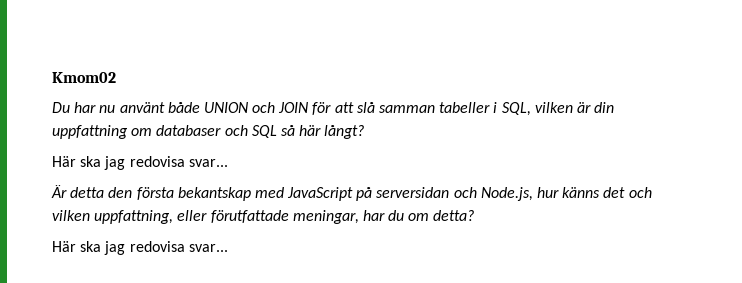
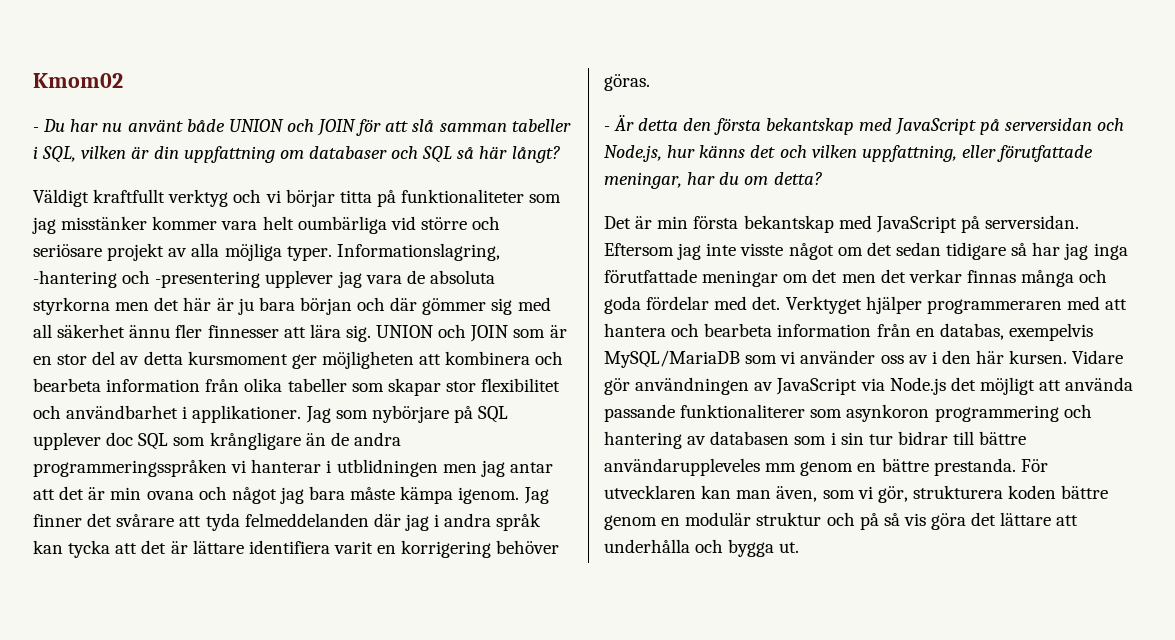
- Du har nu använt både UNION och JOIN för att slå samman tabeller i SQL, vilken är din uppfattning om databaser och SQL så här långt?
- Här ska jag redovisa svar...
- Är detta den första bekantskap med JavaScript på serversidan och Node.js, hur känns det och vilken uppfattning, eller förutfattade meningar, har du om detta?
- Här ska jag redovisa svar...
+ - Du har nu använt både UNION och JOIN för att slå samman tabeller i SQL, vilken är din uppfattning om databaser och SQL så här långt?
+ Väldigt kraftfullt verktyg och vi börjar titta på funktionaliteter som jag misstänker kommer vara helt oumbärliga vid större och seriösare projekt av alla möjliga typer. Informationslagring, -hantering och -presentering upplever jag vara de absoluta styrkorna men det här är ju bara början och där gömmer sig med all säkerhet ännu fler finnesser att lära sig. UNION och JOIN som är en stor del av detta kursmoment ger möjligheten att kombinera och bearbeta information från olika tabeller som skapar stor flexibilitet och användbarhet i applikationer. Jag som nybörjare på SQL upplever doc SQL som krångligare än de andra programmeringsspråken vi hanterar i utblidningen men jag antar att det är min ovana och något jag bara måste kämpa igenom. Jag finner det svårare att tyda felmeddelanden där jag i andra språk kan tycka att det är lättare identifiera varit en korrigering behöver göras.
+ - Är detta den första bekantskap med JavaScript på serversidan och Node.js, hur känns det och vilken uppfattning, eller förutfattade meningar, har du om detta?
+ Det är min första bekantskap med JavaScript på serversidan. Eftersom jag inte visste något om det sedan tidigare så har jag inga förutfattade meningar om det men det verkar finnas många och goda fördelar med det. Verktyget hjälper programmeraren med att hantera och bearbeta information från en databas, exempelvis MySQL/MariaDB som vi använder oss av i den här kursen. Vidare gör användningen av JavaScript via Node.js det möjligt att använda passande funktionaliterer som asynkoron programmering och hantering av databasen som i sin tur bidrar till bättre användaruppleveles mm genom en bättre prestanda. För utvecklaren kan man även, som vi gör, strukturera koden bättre genom en modulär struktur och på så vis göra det lättare att underhålla och bygga ut.

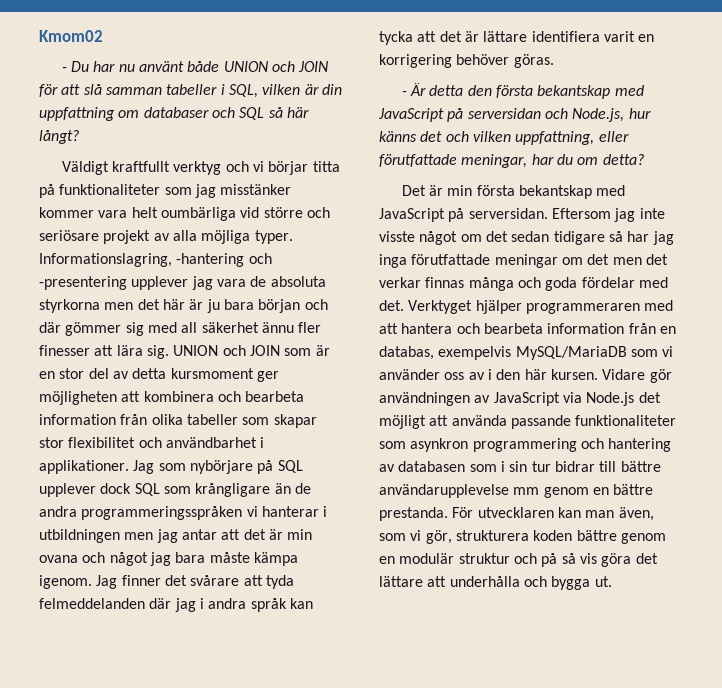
- Informationslagring, -hantering och -presentering upplever jag vara de absoluta styrkorna men det här är ju bara början och där gömmer sig med all säkerhet ännu fler finnesser att lära sig.
+ Informationslagring, -hantering och -presentering upplever jag vara de absoluta styrkorna men det här är ju bara början och där gömmer sig med all säkerhet ännu fler finesser att lära sig.
- Jag som nybörjare på SQL upplever doc SQL som krångligare än de andra programmeringsspråken vi hanterar i utblidningen men jag antar att det är min ovana och något jag bara måste kämpa igenom.
+ Jag som nybörjare på SQL upplever dock SQL som krångligare än de andra programmeringsspråken vi hanterar i utbildningen men jag antar att det är min ovana och något jag bara måste kämpa igenom.
- Vidare gör användningen av JavaScript via Node.js det möjligt att använda passande funktionaliterer som asynkoron programmering och hantering av databasen som i sin tur bidrar till bättre användaruppleveles mm genom en bättre prestanda.
+ Vidare gör användningen av JavaScript via Node.js det möjligt att använda passande funktionaliteter som asynkron programmering och hantering av databasen som i sin tur bidrar till bättre användarupplevelse mm genom en bättre prestanda.

